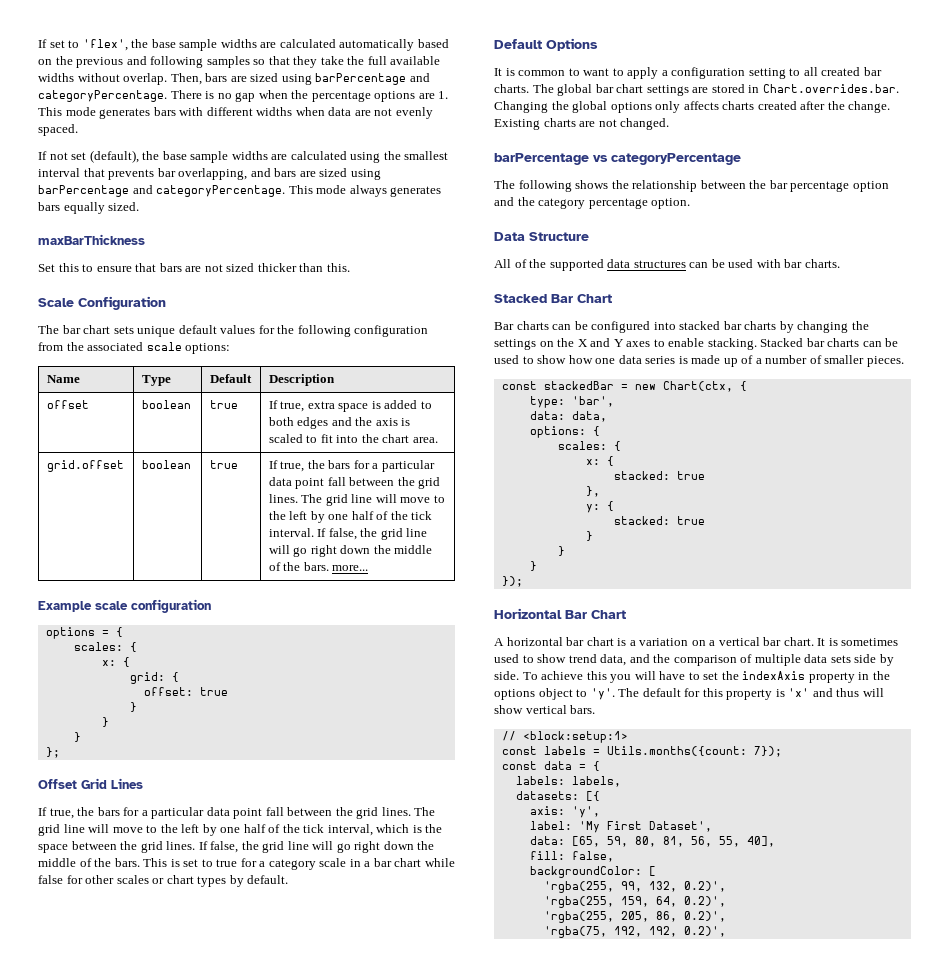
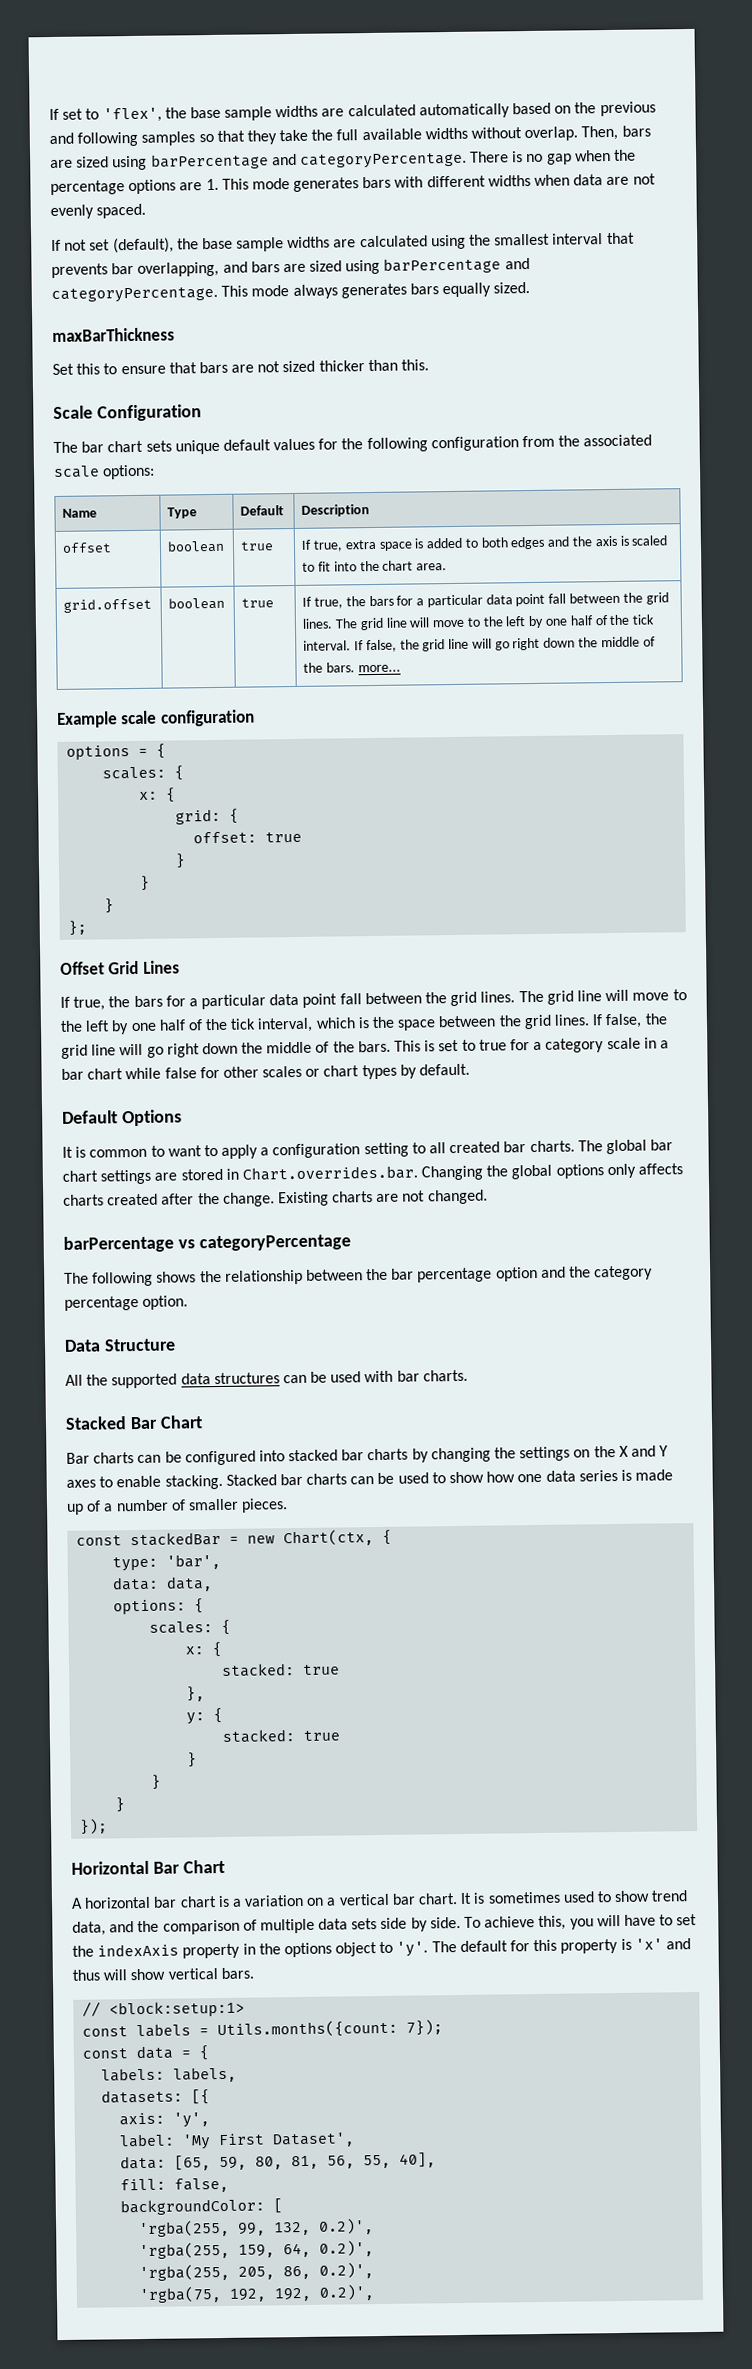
- All of the supported data structures can be used with bar charts.
+ All the supported data structures can be used with bar charts.
- To achieve this you will have to set the indexAxis property in the options object to 'y'.
+ To achieve this, you will have to set the indexAxis property in the options object to 'y'.

